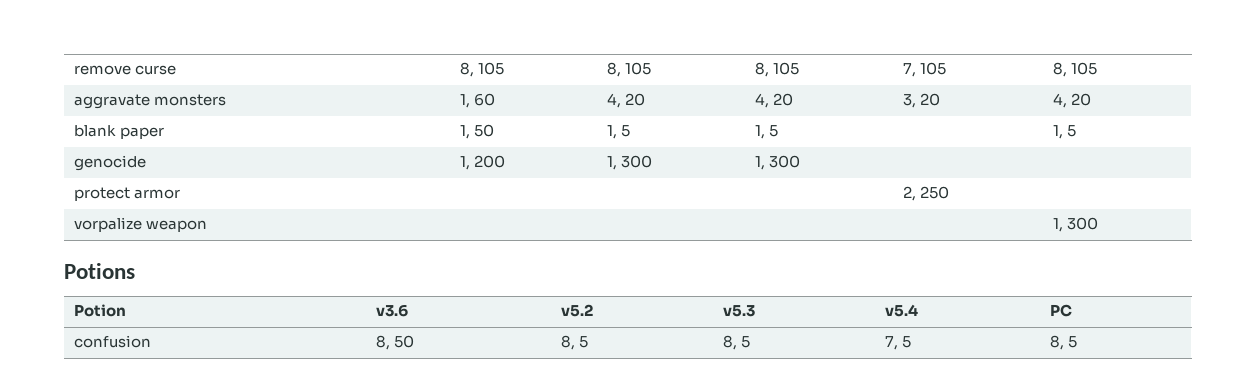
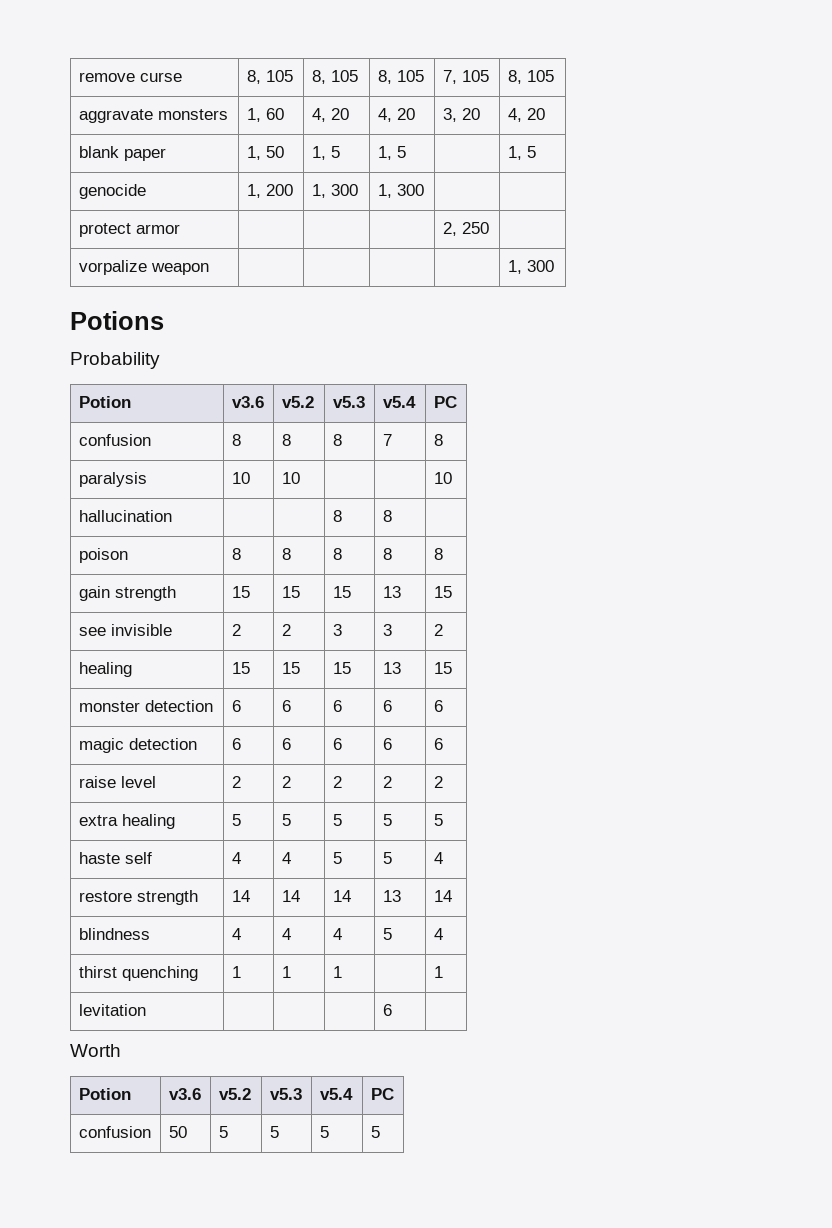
+ Probability
  Potion | v3.6 | v5.2 | v5.3 | v5.4 | PC
- confusion | 8, 50 | 8, 5 | 8, 5 | 7, 5 | 8, 5
+ confusion | 8 | 8 | 8 | 7 | 8
+ paralysis | 10 | 10 | | | 10
+ hallucination | | | 8 | 8 |
+ poison | 8 | 8 | 8 | 8 | 8
+ gain strength | 15 | 15 | 15 | 13 | 15
+ see invisible | 2 | 2 | 3 | 3 | 2
+ healing | 15 | 15 | 15 | 13 | 15
+ monster detection | 6 | 6 | 6 | 6 | 6
+ magic detection | 6 | 6 | 6 | 6 | 6
+ raise level | 2 | 2 | 2 | 2 | 2
+ extra healing | 5 | 5 | 5 | 5 | 5
+ haste self | 4 | 4 | 5 | 5 | 4
+ restore strength | 14 | 14 | 14 | 13 | 14
+ blindness | 4 | 4 | 4 | 5 | 4
+ thirst quenching | 1 | 1 | 1 | | 1
+ levitation | | | | 6 |
+ Worth
+ Potion | v3.6 | v5.2 | v5.3 | v5.4 | PC
+ confusion | 50 | 5 | 5 | 5 | 5

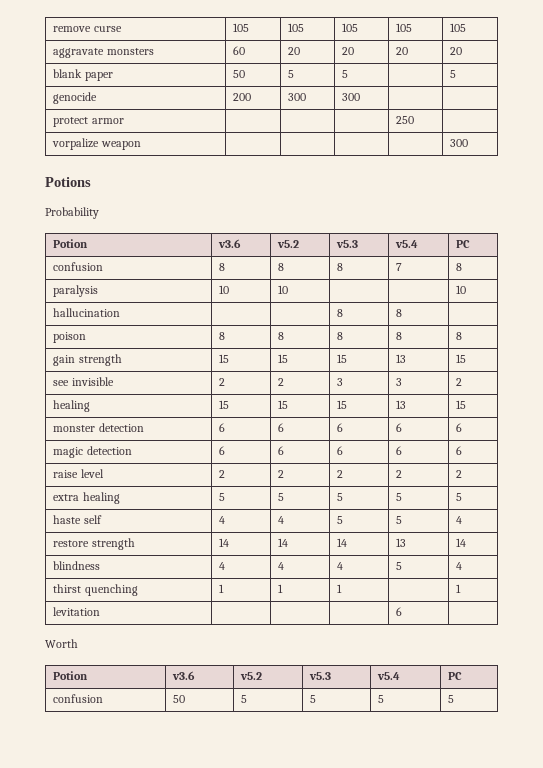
- remove curse | 8, 105 | 8, 105 | 8, 105 | 7, 105 | 8, 105
+ remove curse | 105 | 105 | 105 | 105 | 105
- aggravate monsters | 1, 60 | 4, 20 | 4, 20 | 3, 20 | 4, 20
+ aggravate monsters | 60 | 20 | 20 | 20 | 20
- blank paper | 1, 50 | 1, 5 | 1, 5 | | 1, 5
+ blank paper | 50 | 5 | 5 | | 5
- genocide | 1, 200 | 1, 300 | 1, 300 | |
+ genocide | 200 | 300 | 300 | |
- protect armor | | | | 2, 250 |
+ protect armor | | | | 250 |
- vorpalize weapon | | | | | 1, 300
+ vorpalize weapon | | | | | 300

